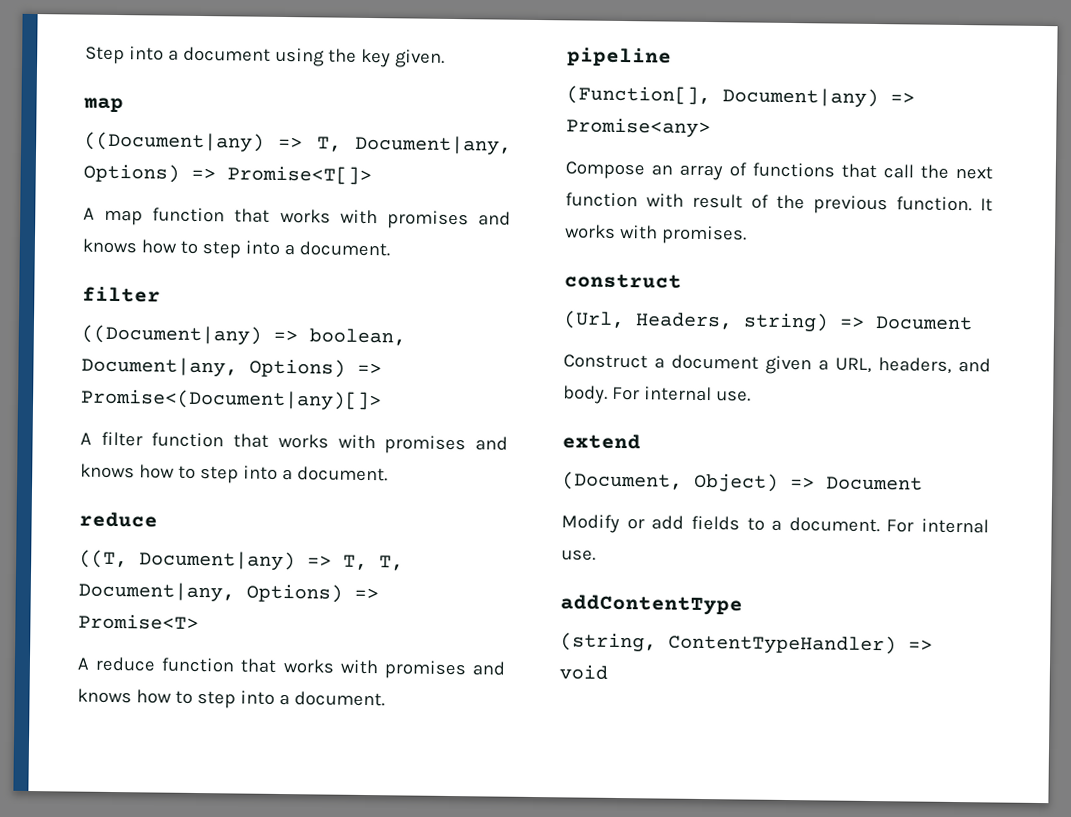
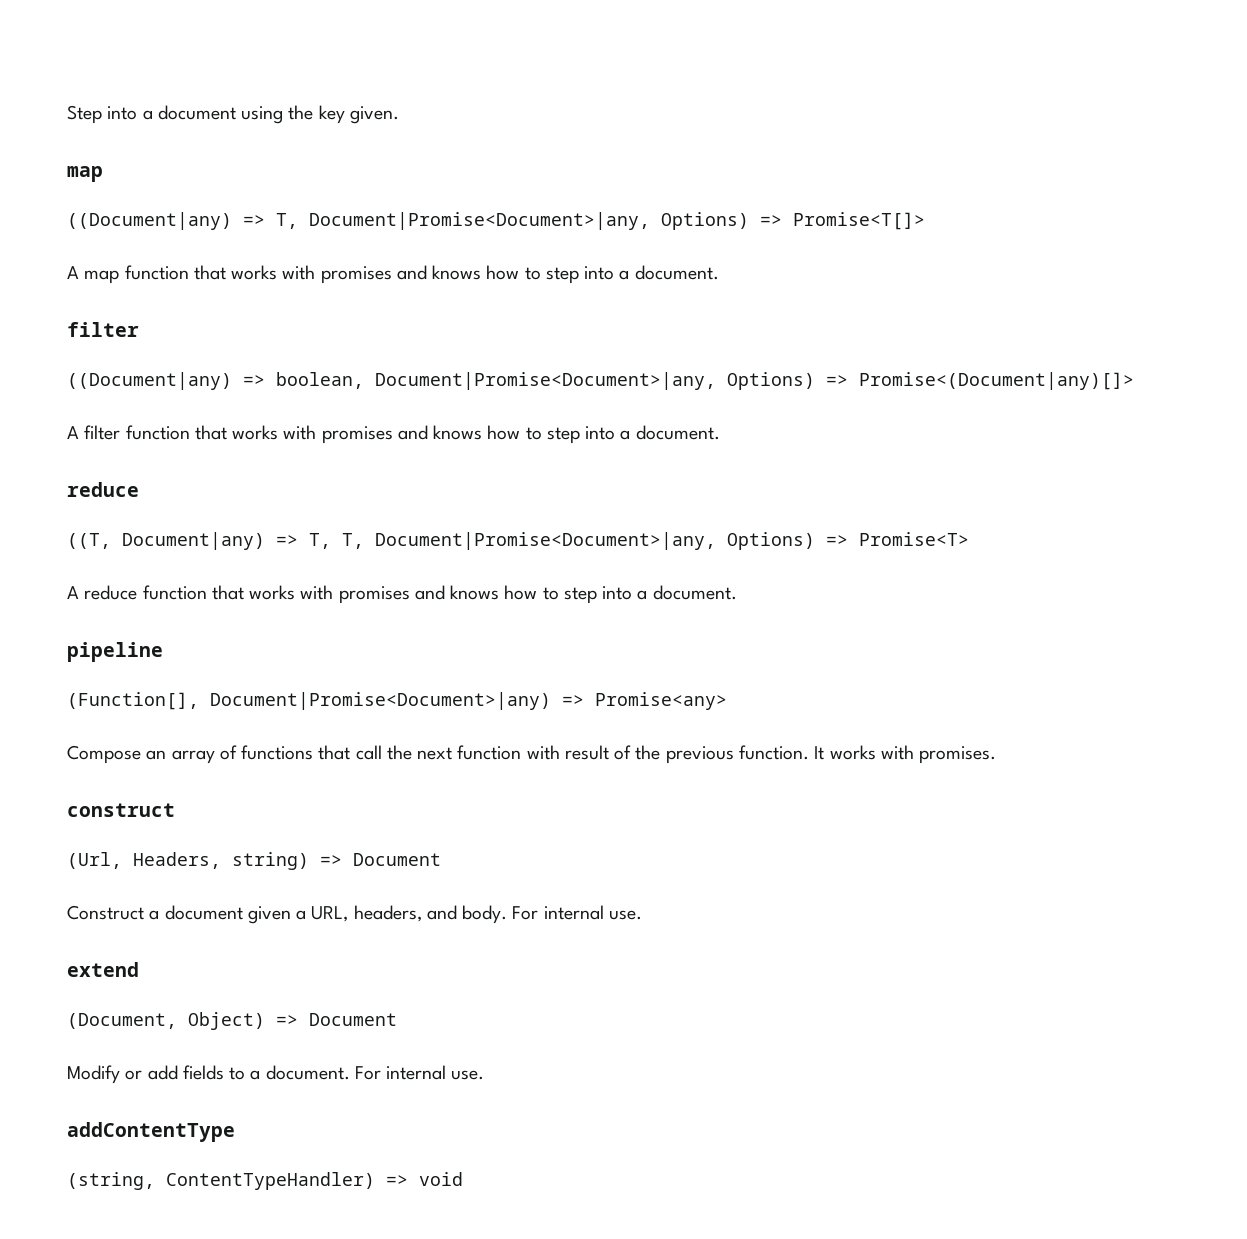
- ((Document|any) => T, Document|any, Options) => Promise<T[]>
+ ((Document|any) => T, Document|Promise<Document>|any, Options) => Promise<T[]>
- ((Document|any) => boolean, Document|any, Options) => Promise<(Document|any)[]>
+ ((Document|any) => boolean, Document|Promise<Document>|any, Options) => Promise<(Document|any)[]>
- ((T, Document|any) => T, T, Document|any, Options) => Promise<T>
+ ((T, Document|any) => T, T, Document|Promise<Document>|any, Options) => Promise<T>
- (Function[], Document|any) => Promise<any>
+ (Function[], Document|Promise<Document>|any) => Promise<any>

